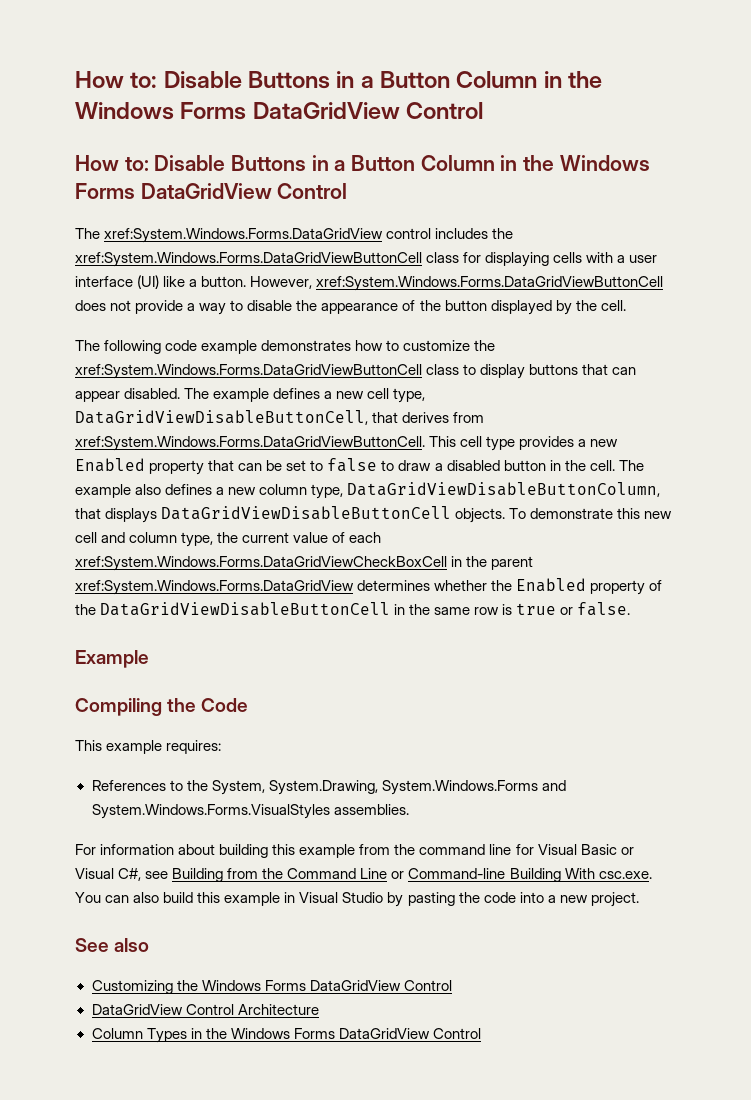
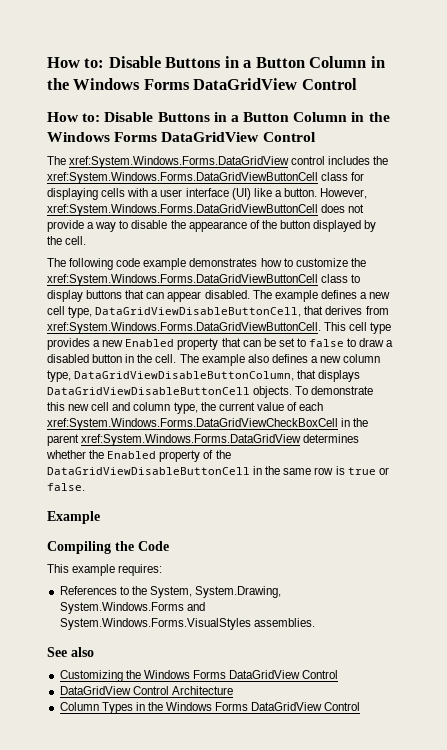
- For information about building this example from the command line for Visual Basic or Visual C#, see Building from the Command Line or Command-line Building With csc.exe. You can also build this example in Visual Studio by pasting the code into a new project.

